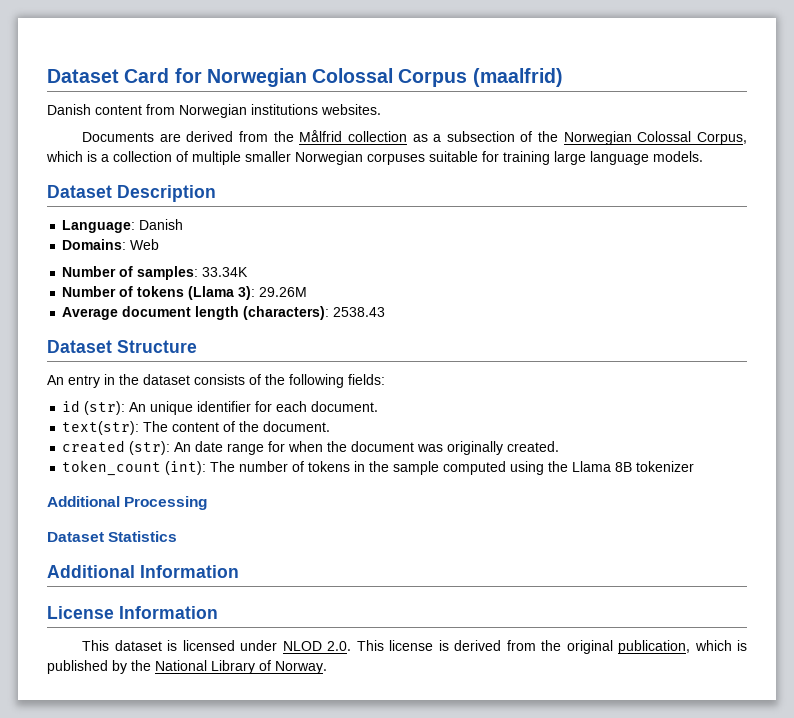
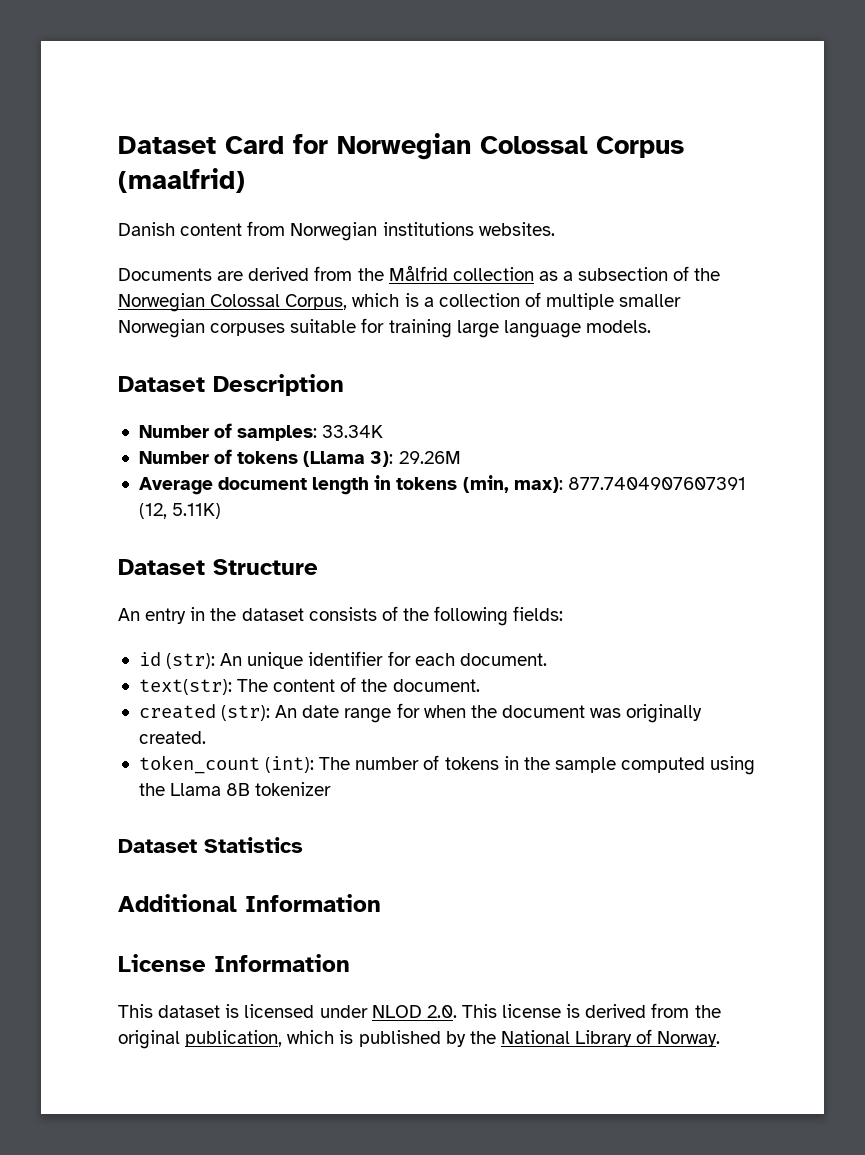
- Language: Danish
- Domains: Web
- Average document length (characters): 2538.43
+ Average document length in tokens (min, max): 877.7404907607391 (12, 5.11K)
- Additional Processing

